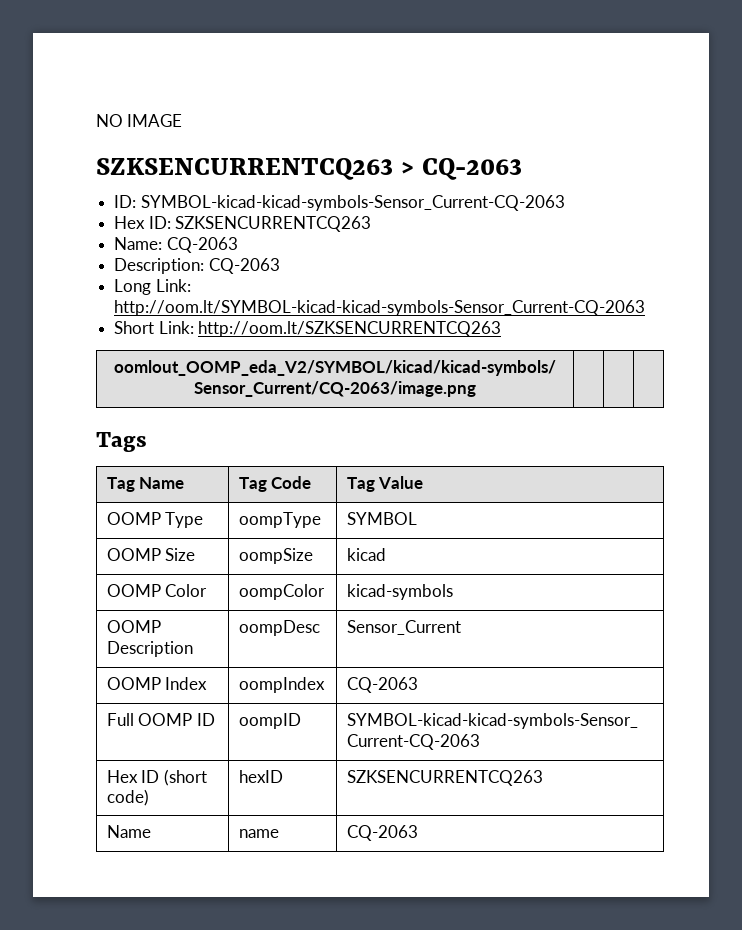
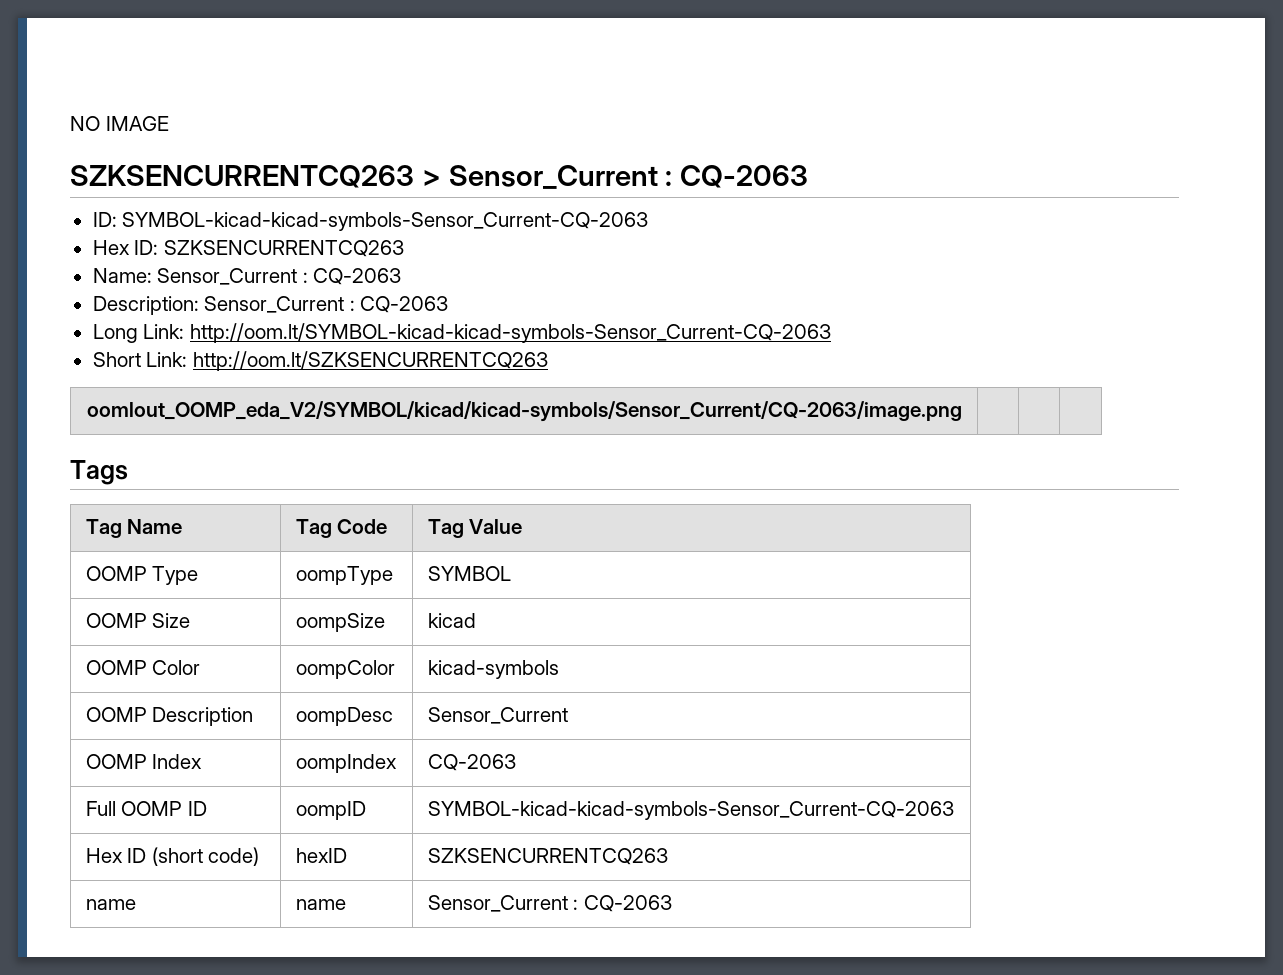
- SZKSENCURRENTCQ263 > CQ-2063
+ SZKSENCURRENTCQ263 > Sensor_Current : CQ-2063
- Name: CQ-2063
+ Name: Sensor_Current : CQ-2063
- Description: CQ-2063
+ Description: Sensor_Current : CQ-2063
- Name | name | CQ-2063
+ name | name | Sensor_Current : CQ-2063

